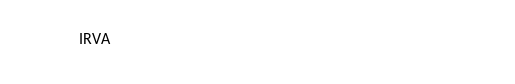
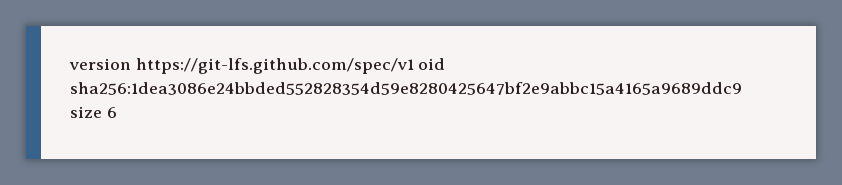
- IRVA
+ version https://git-lfs.github.com/spec/v1 oid sha256:1dea3086e24bbded552828354d59e8280425647bf2e9abbc15a4165a9689ddc9 size 6

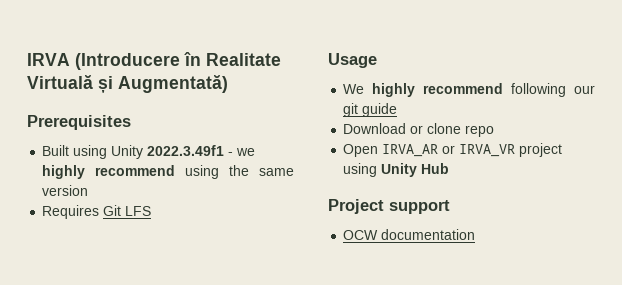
- version https://git-lfs.github.com/spec/v1 oid sha256:1dea3086e24bbded552828354d59e8280425647bf2e9abbc15a4165a9689ddc9 size 6
+ IRVA (Introducere în Realitate Virtuală și Augmentată)
+ Prerequisites
+ Built using Unity 2022.3.49f1 - we highly recommend using the same version
+ Requires Git LFS
+ Usage
+ We highly recommend following our git guide
+ Download or clone repo
+ Open IRVA_AR or IRVA_VR project using Unity Hub
+ Project support
+ OCW documentation

